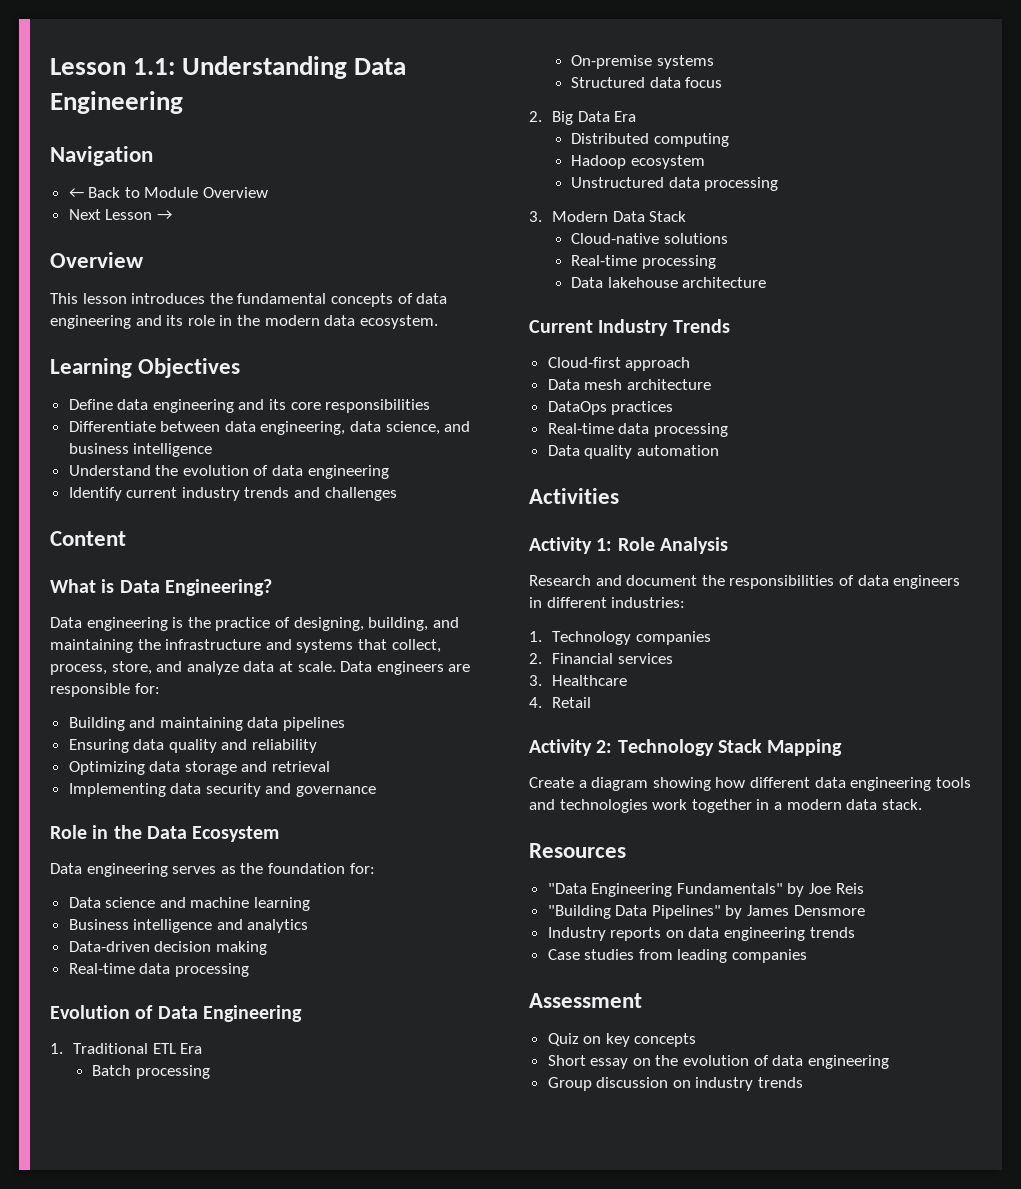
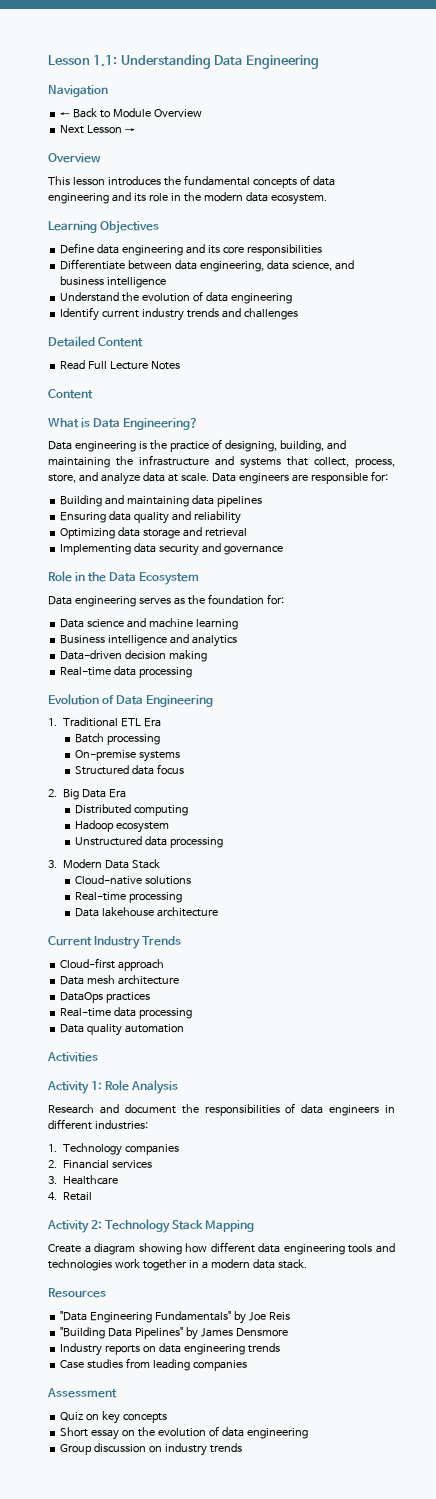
+ Detailed Content
+ Read Full Lecture Notes

